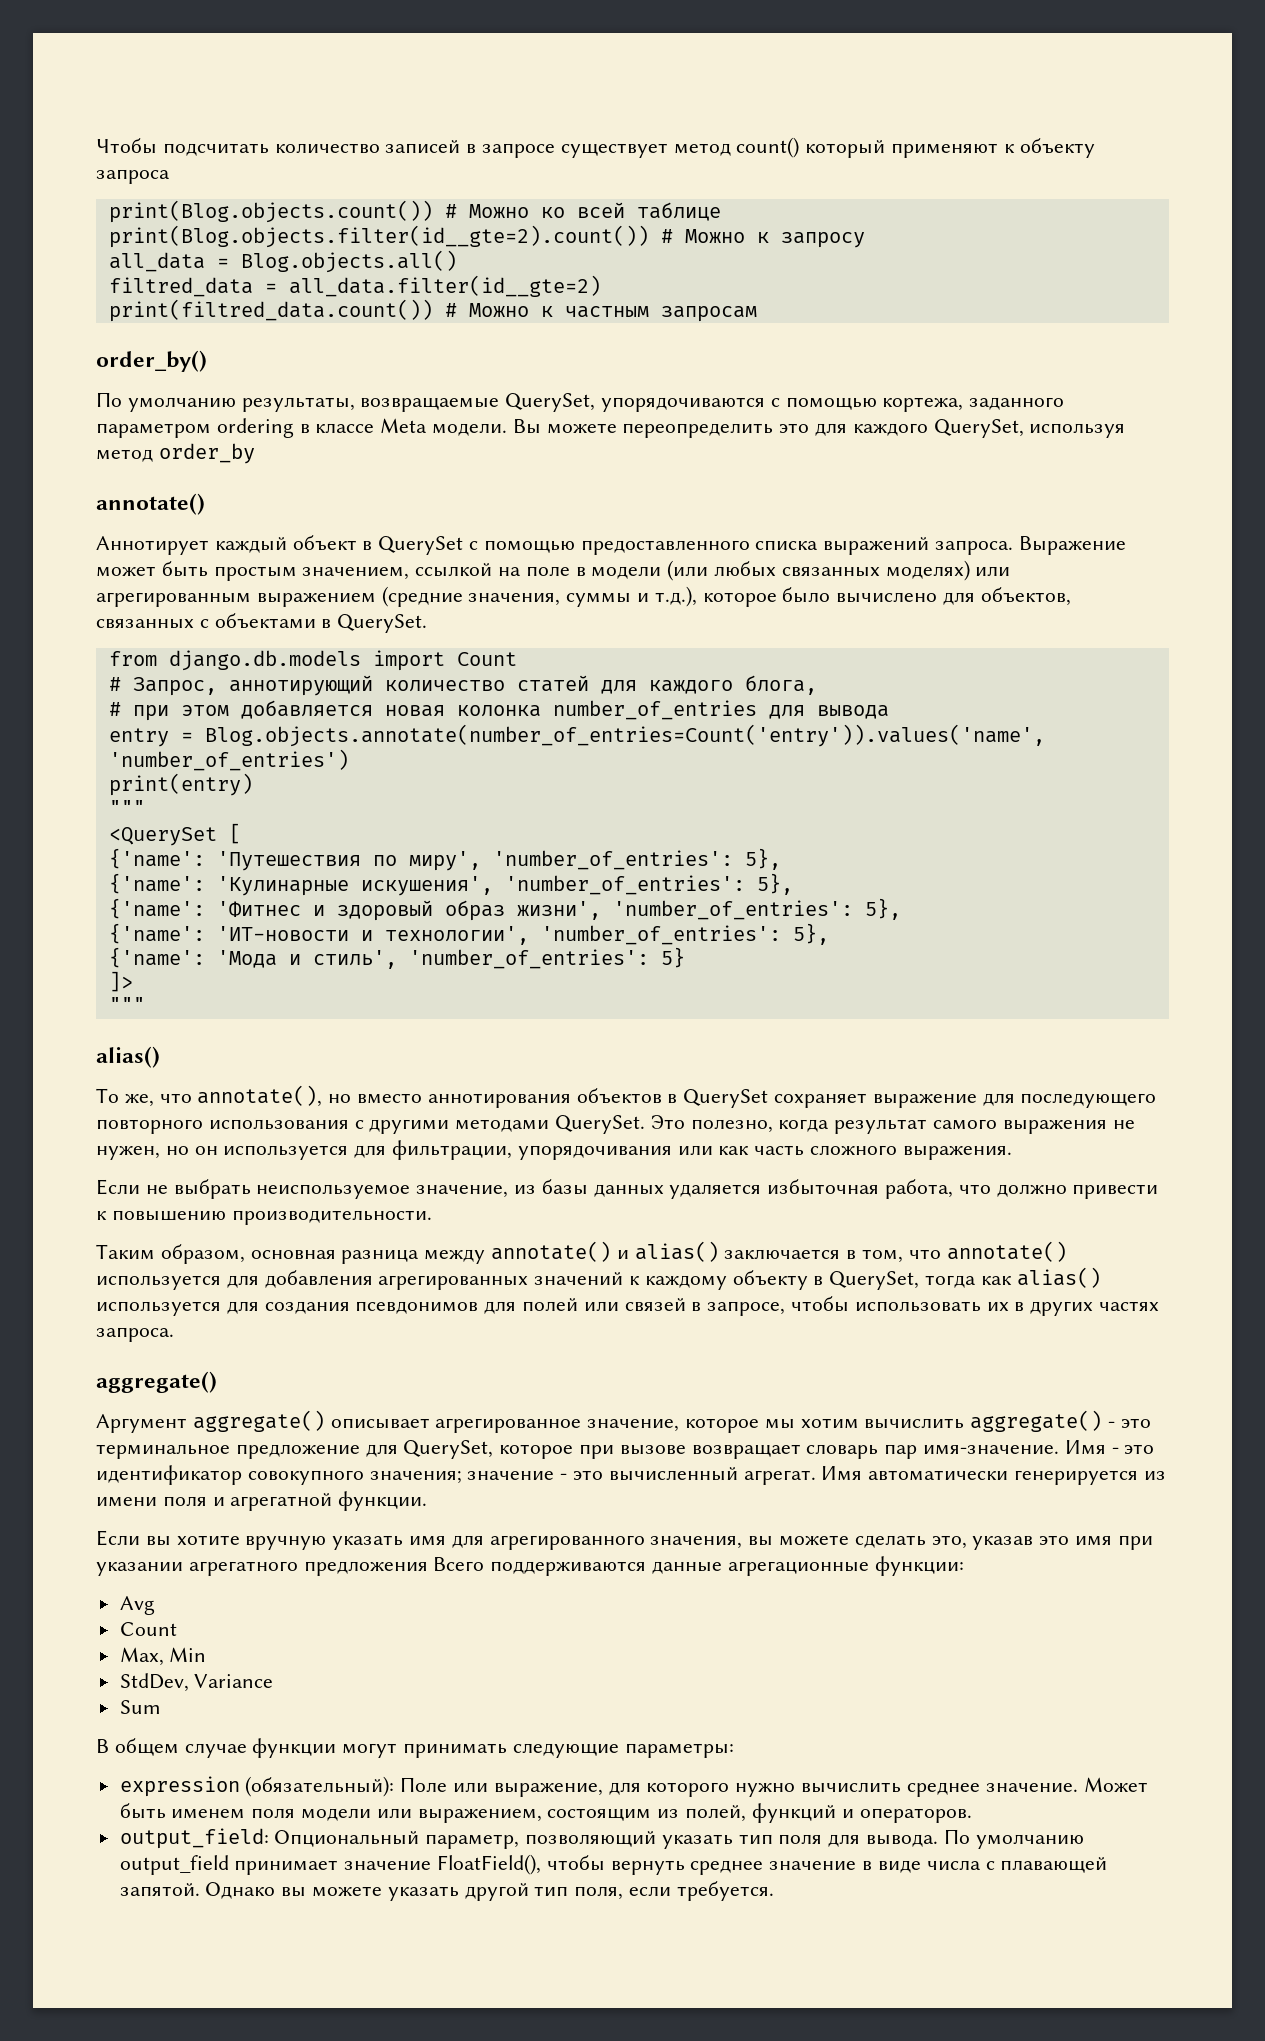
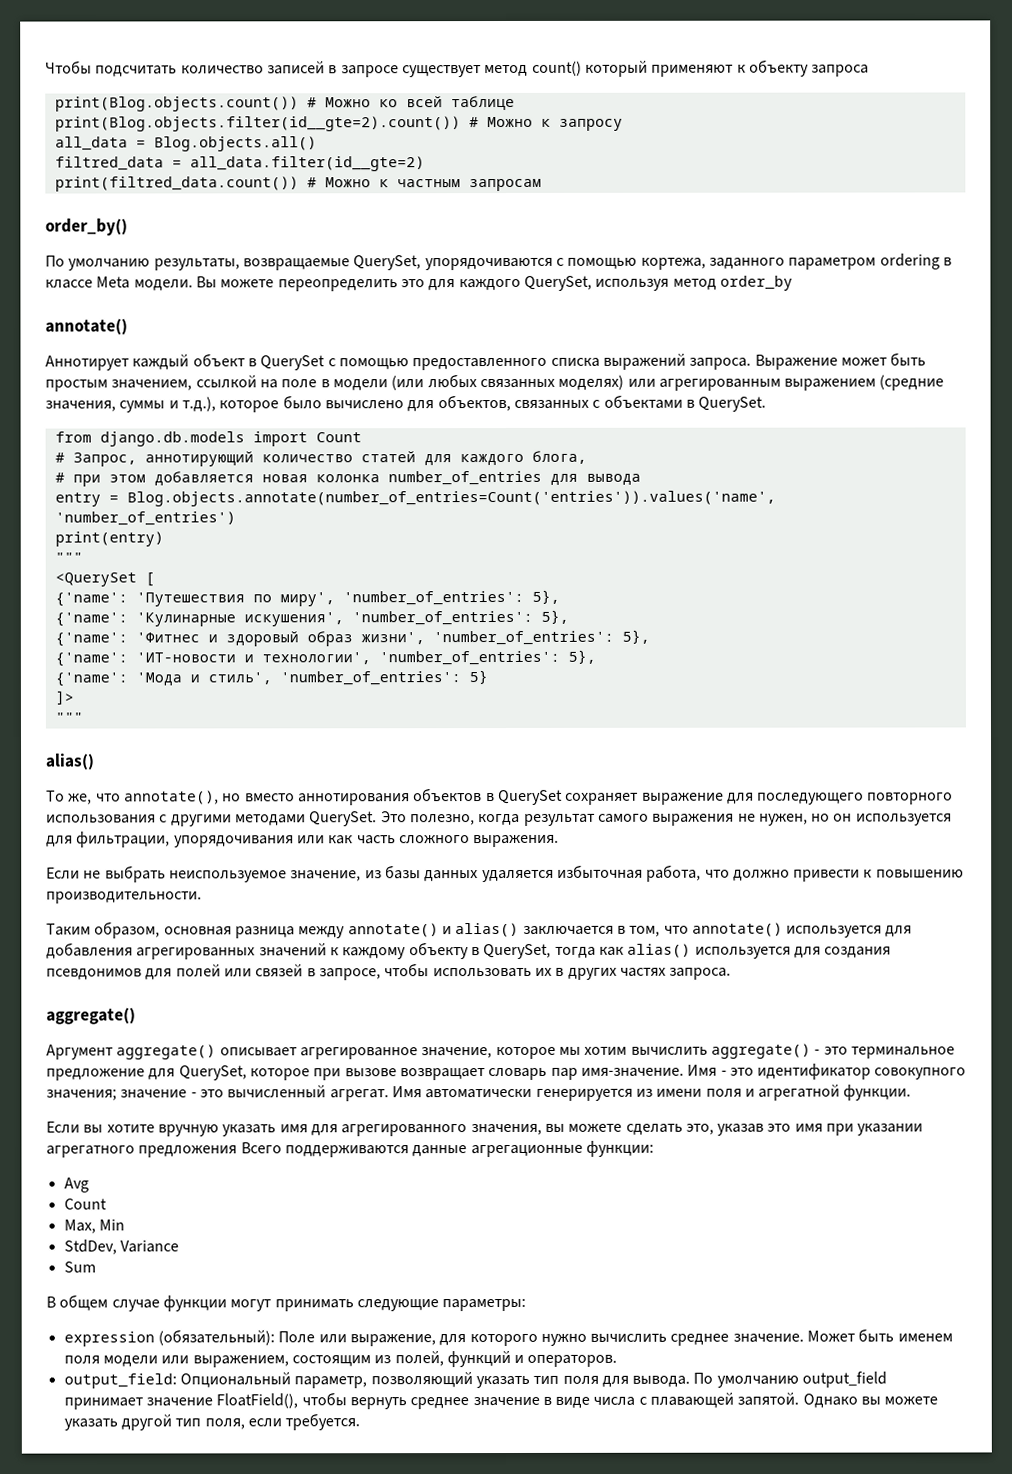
- entry = Blog.objects.annotate(number_of_entries=Count('entry')).values('name', 'number_of_entries')
+ entry = Blog.objects.annotate(number_of_entries=Count('entries')).values('name', 'number_of_entries')

